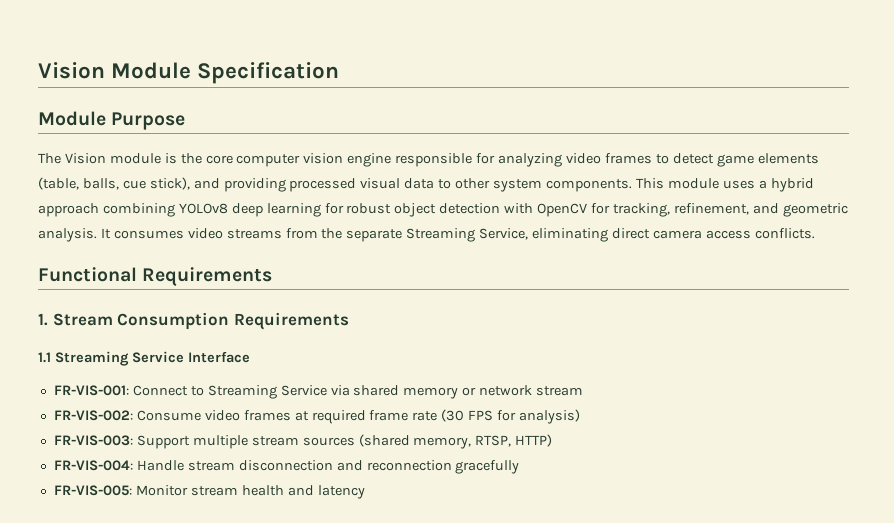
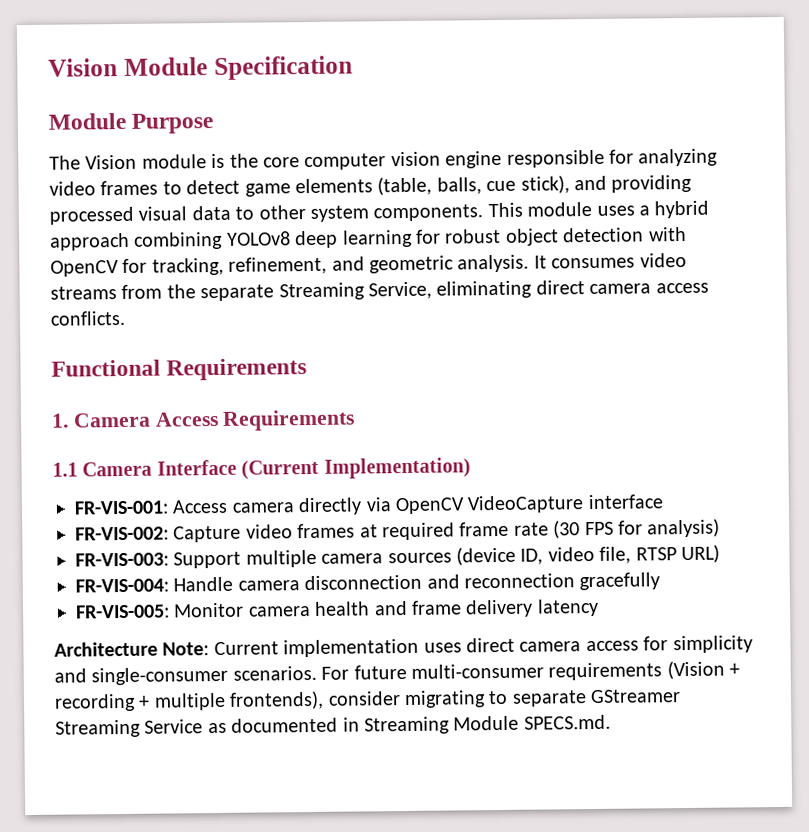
- 1. Stream Consumption Requirements
+ 1. Camera Access Requirements
- 1.1 Streaming Service Interface
+ 1.1 Camera Interface (Current Implementation)
- FR-VIS-001: Connect to Streaming Service via shared memory or network stream
+ FR-VIS-001: Access camera directly via OpenCV VideoCapture interface
- FR-VIS-002: Consume video frames at required frame rate (30 FPS for analysis)
+ FR-VIS-002: Capture video frames at required frame rate (30 FPS for analysis)
- FR-VIS-003: Support multiple stream sources (shared memory, RTSP, HTTP)
+ FR-VIS-003: Support multiple camera sources (device ID, video file, RTSP URL)
- FR-VIS-004: Handle stream disconnection and reconnection gracefully
+ FR-VIS-004: Handle camera disconnection and reconnection gracefully
- FR-VIS-005: Monitor stream health and latency
+ FR-VIS-005: Monitor camera health and frame delivery latency
+ Architecture Note: Current implementation uses direct camera access for simplicity and single-consumer scenarios. For future multi-consumer requirements (Vision + recording + multiple frontends), consider migrating to separate GStreamer Streaming Service as documented in Streaming Module SPECS.md.

